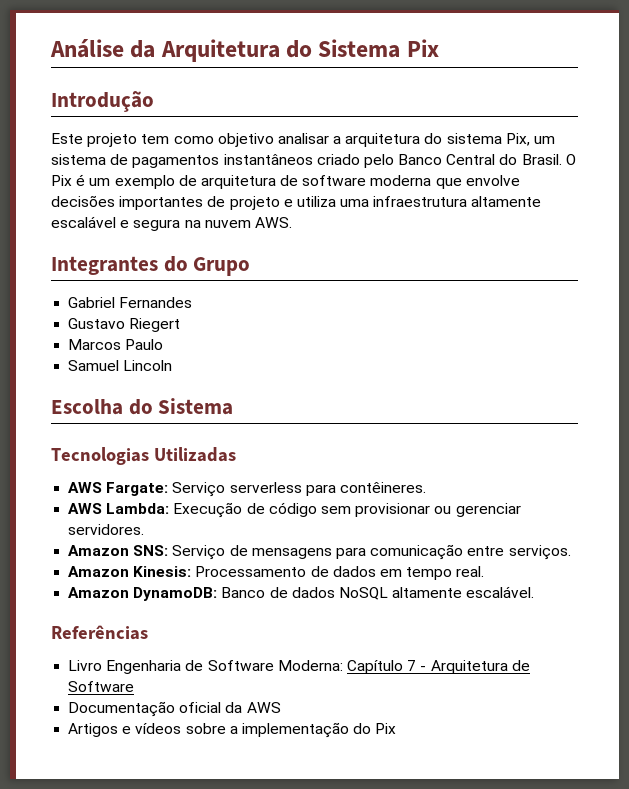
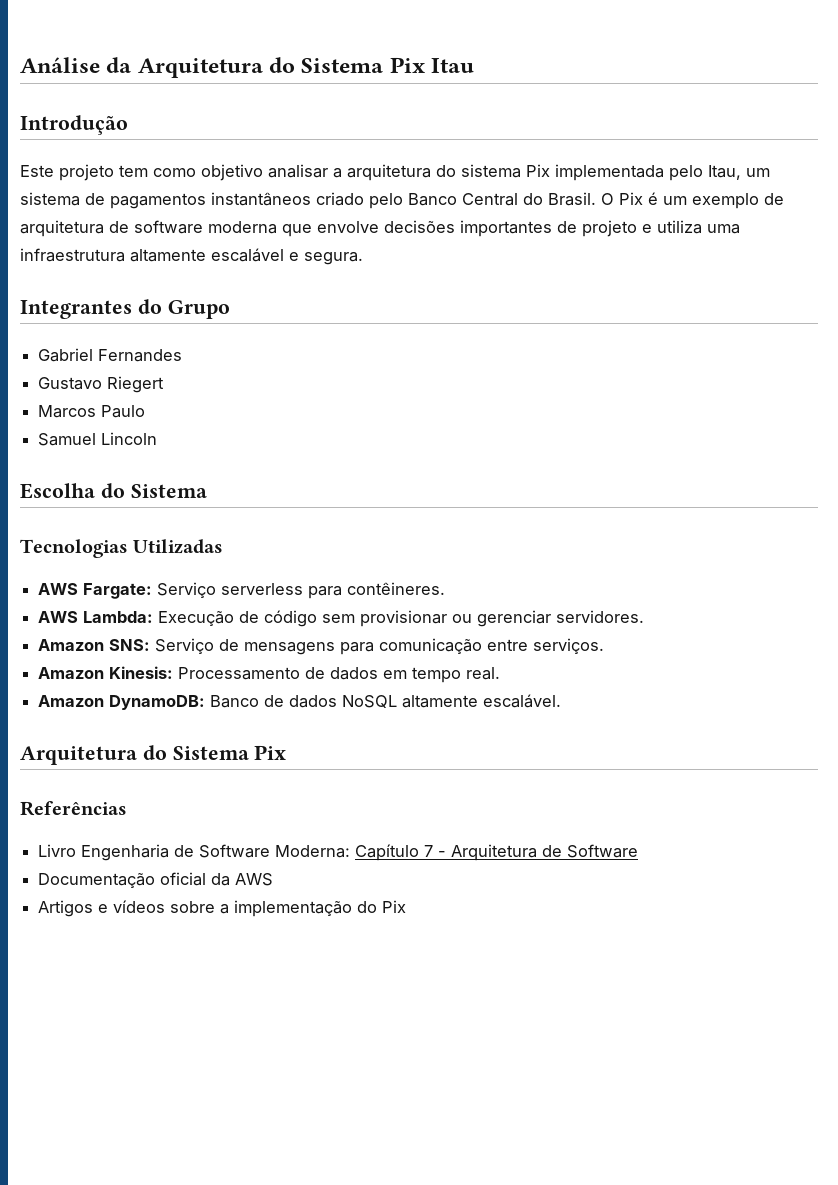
- Análise da Arquitetura do Sistema Pix
+ Análise da Arquitetura do Sistema Pix Itau
- Este projeto tem como objetivo analisar a arquitetura do sistema Pix, um sistema de pagamentos instantâneos criado pelo Banco Central do Brasil.
+ Este projeto tem como objetivo analisar a arquitetura do sistema Pix implementada pelo Itau, um sistema de pagamentos instantâneos criado pelo Banco Central do Brasil.
- O Pix é um exemplo de arquitetura de software moderna que envolve decisões importantes de projeto e utiliza uma infraestrutura altamente escalável e segura na nuvem AWS.
+ O Pix é um exemplo de arquitetura de software moderna que envolve decisões importantes de projeto e utiliza uma infraestrutura altamente escalável e segura.
  Amazon DynamoDB: Banco de dados NoSQL altamente escalável.
+ Arquitetura do Sistema Pix

